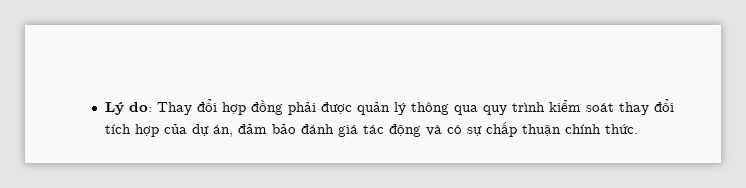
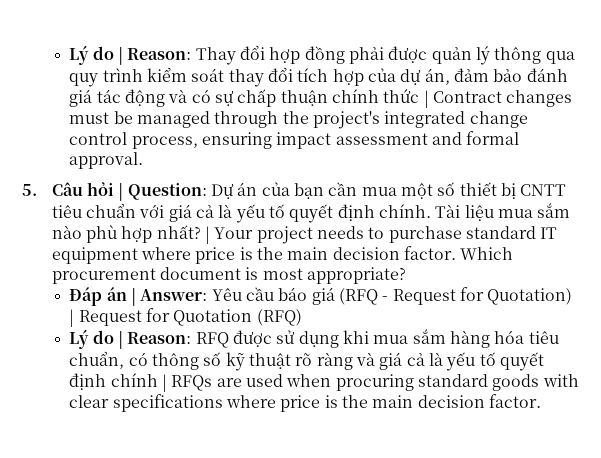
- Lý do: Thay đổi hợp đồng phải được quản lý thông qua quy trình kiểm soát thay đổi tích hợp của dự án, đảm bảo đánh giá tác động và có sự chấp thuận chính thức.
+ Lý do | Reason: Thay đổi hợp đồng phải được quản lý thông qua quy trình kiểm soát thay đổi tích hợp của dự án, đảm bảo đánh giá tác động và có sự chấp thuận chính thức | Contract changes must be managed through the project's integrated change control process, ensuring impact assessment and formal approval.
+ 5. Câu hỏi | Question: Dự án của bạn cần mua một số thiết bị CNTT tiêu chuẩn với giá cả là yếu tố quyết định chính. Tài liệu mua sắm nào phù hợp nhất? | Your project needs to purchase standard IT equipment where price is the main decision factor. Which procurement document is most appropriate?
+ Đáp án | Answer: Yêu cầu báo giá (RFQ - Request for Quotation) | Request for Quotation (RFQ)
+ Lý do | Reason: RFQ được sử dụng khi mua sắm hàng hóa tiêu chuẩn, có thông số kỹ thuật rõ ràng và giá cả là yếu tố quyết định chính | RFQs are used when procuring standard goods with clear specifications where price is the main decision factor.

